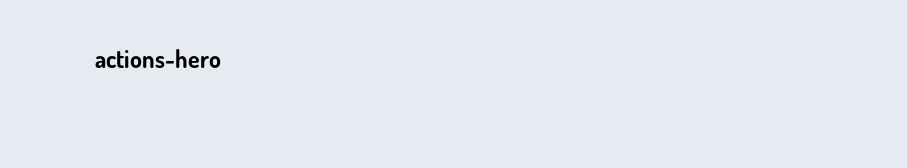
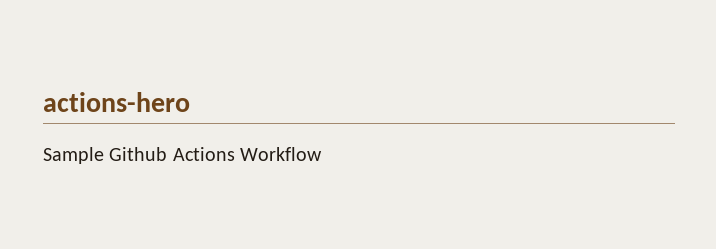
+ Sample Github Actions Workflow

